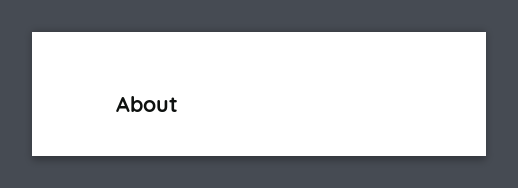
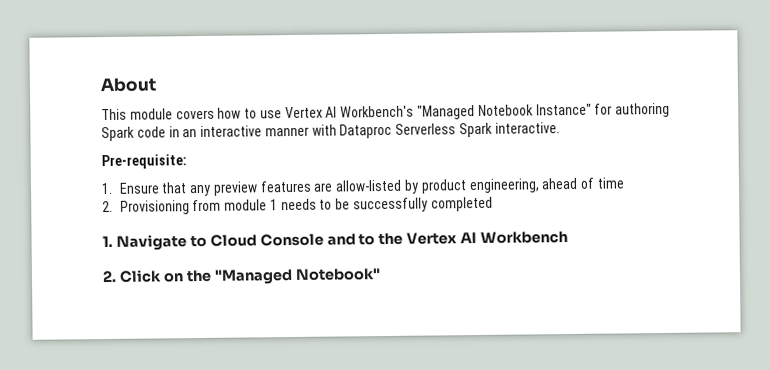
+ This module covers how to use Vertex AI Workbench's "Managed Notebook Instance" for authoring Spark code in an interactive manner with Dataproc Serverless Spark interactive.
+ Pre-requisite:
+ 1. Ensure that any preview features are allow-listed by product engineering, ahead of time
+ 2. Provisioning from module 1 needs to be successfully completed
+ 1. Navigate to Cloud Console and to the Vertex AI Workbench
+ 2. Click on the "Managed Notebook"

